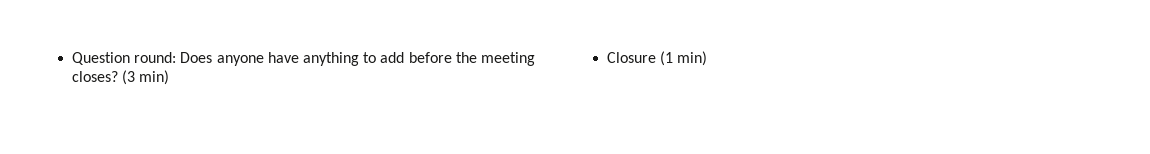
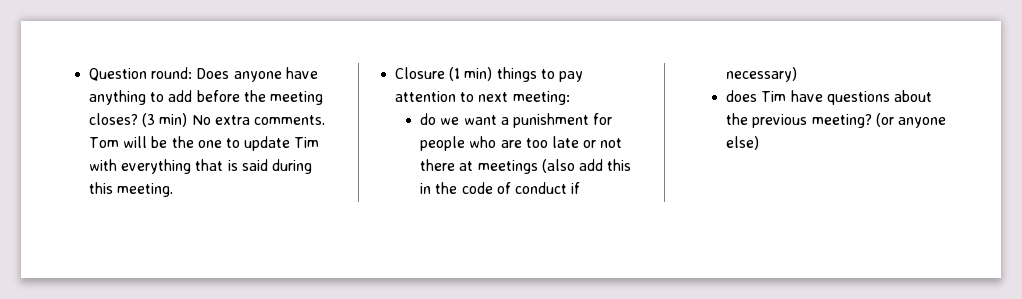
- (3 min)
- Closure (1 min)
+ (3 min) No extra comments. Tom will be the one to update Tim with everything that is said during this meeting.
+ Closure (1 min) things to pay attention to next meeting:
+ do we want a punishment for people who are too late or not there at meetings (also add this in the code of conduct if necessary)
+ does Tim have questions about the previous meeting? (or anyone else)

